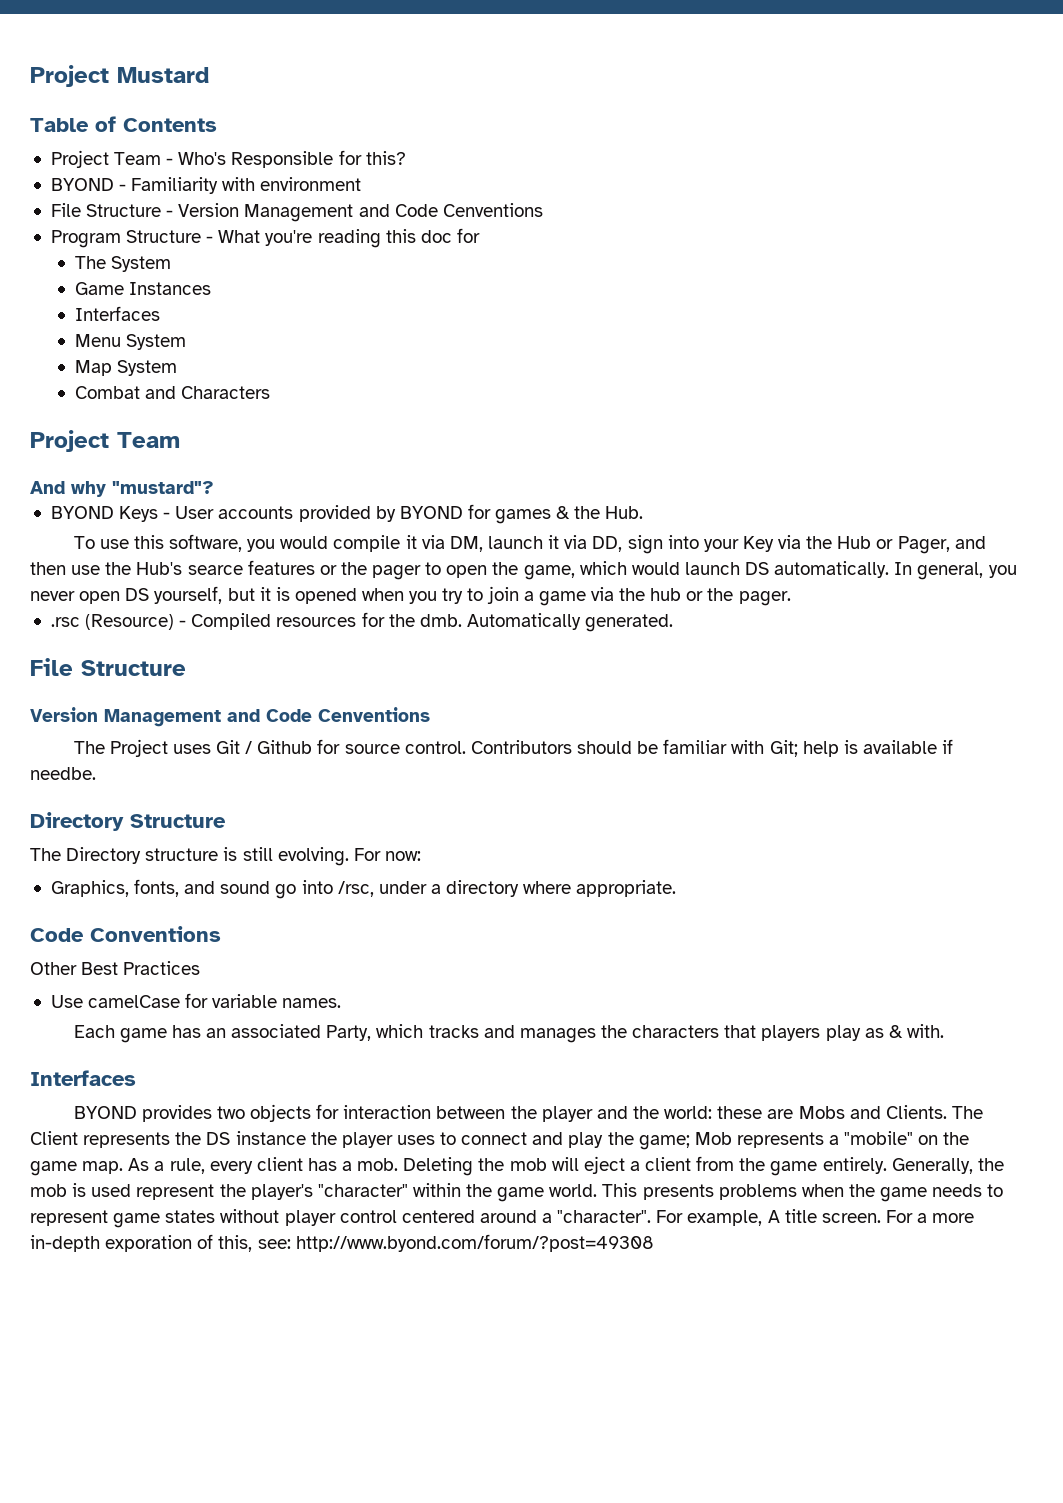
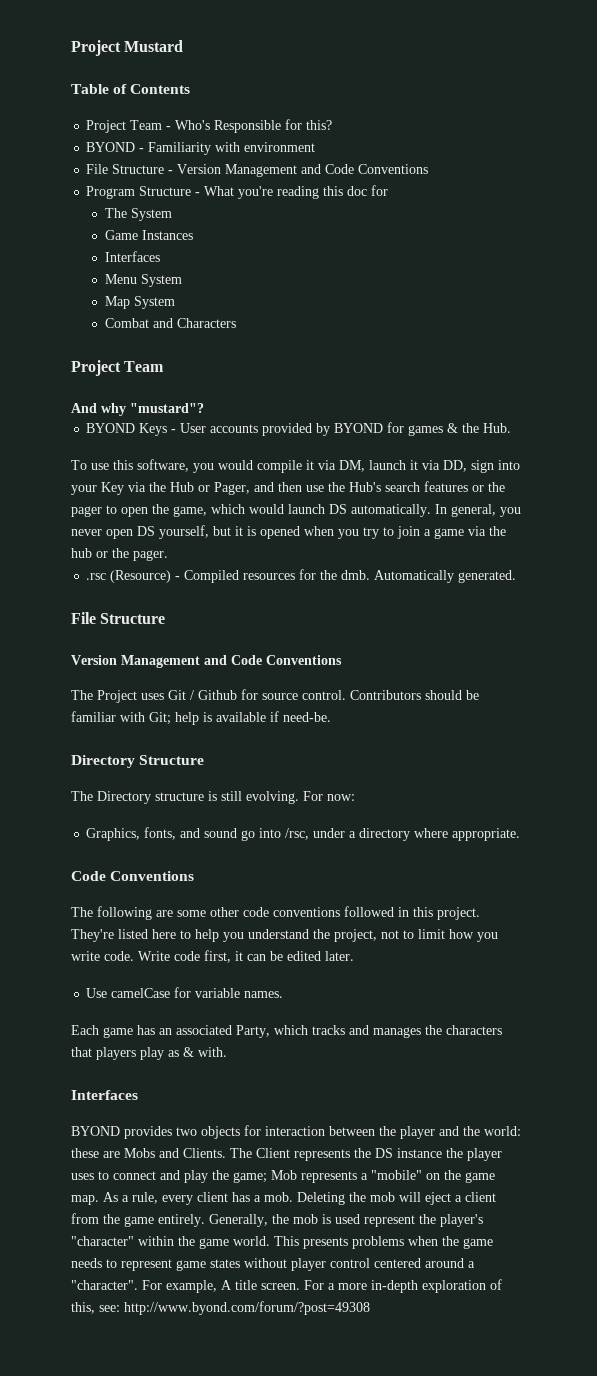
- File Structure - Version Management and Code Cenventions
+ File Structure - Version Management and Code Conventions
- To use this software, you would compile it via DM, launch it via DD, sign into your Key via the Hub or Pager, and then use the Hub's searce features or the pager to open the game, which would launch DS automatically.
+ To use this software, you would compile it via DM, launch it via DD, sign into your Key via the Hub or Pager, and then use the Hub's search features or the pager to open the game, which would launch DS automatically.
  Automatically generated.
  File Structure
- Version Management and Code Cenventions
+ Version Management and Code Conventions
- Contributors should be familiar with Git; help is available if needbe.
+ Contributors should be familiar with Git; help is available if need-be.
- Other Best Practices
+ The following are some other code conventions followed in this project. They're listed here to help you understand the project, not to limit how you write code. Write code first, it can be edited later.
- For a more in-depth exporation of this, see: http://www.byond.com/forum/?post=49308
+ For a more in-depth exploration of this, see: http://www.byond.com/forum/?post=49308

